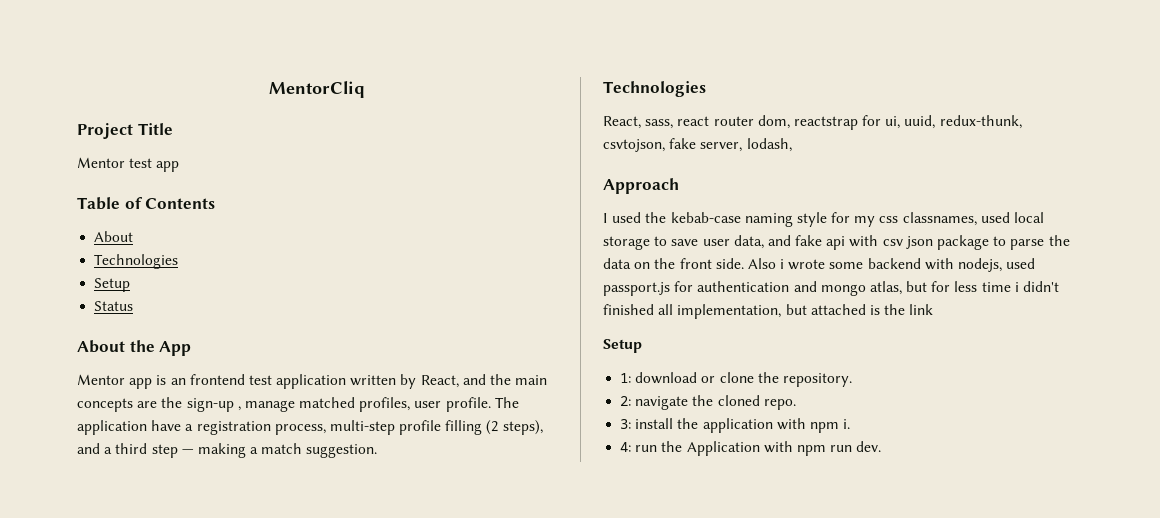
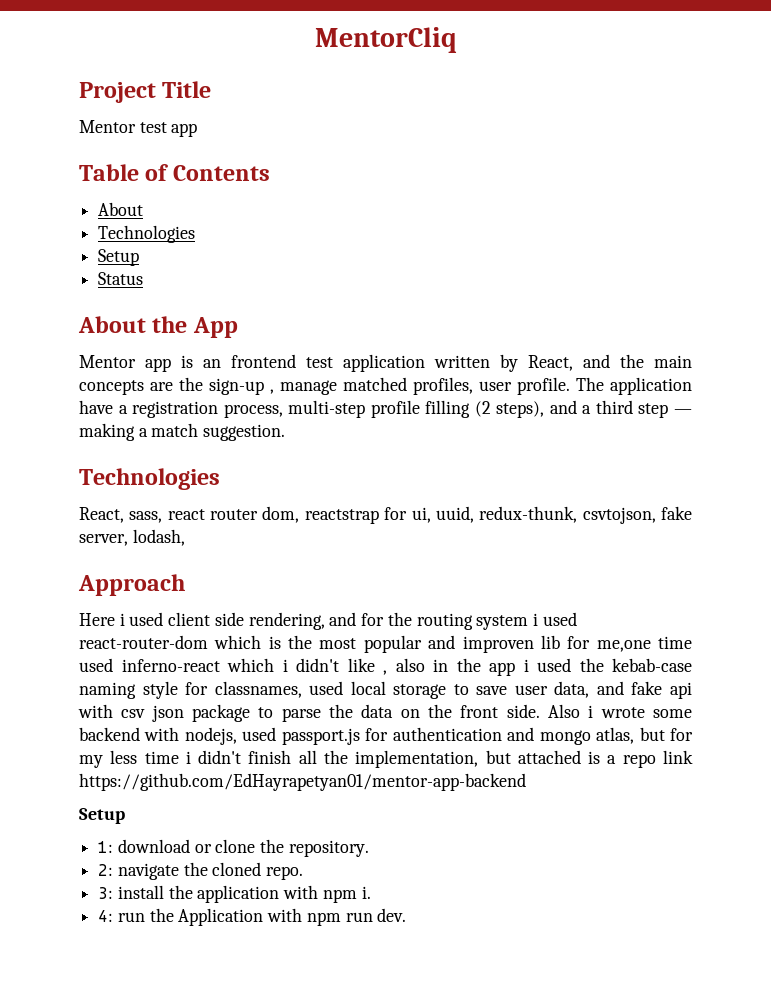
- I used the kebab-case naming style for my css classnames, used local storage to save user data, and fake api with csv json package to parse the data on the front side.
+ Here i used client side rendering, and for the routing system i used react-router-dom which is the most popular and improven lib for me,one time used inferno-react which i didn't like , also in the app i used the kebab-case naming style for classnames, used local storage to save user data, and fake api with csv json package to parse the data on the front side.
- Also i wrote some backend with nodejs, used passport.js for authentication and mongo atlas, but for less time i didn't finished all implementation, but attached is the link
+ Also i wrote some backend with nodejs, used passport.js for authentication and mongo atlas, but for my less time i didn't finish all the implementation, but attached is a repo link https://github.com/EdHayrapetyan01/mentor-app-backend

